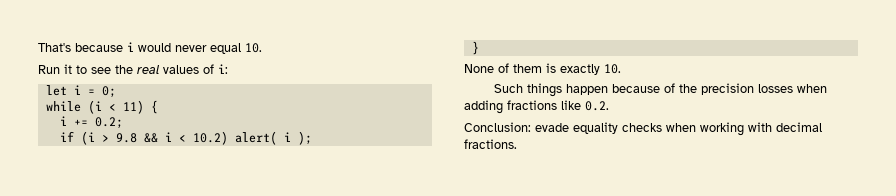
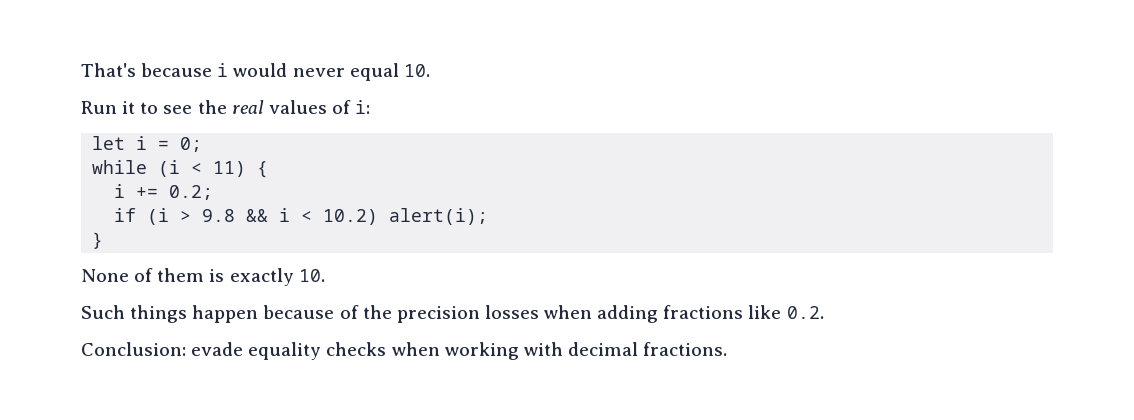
- if (i > 9.8 && i < 10.2) alert( i );
+ if (i > 9.8 && i < 10.2) alert(i);

